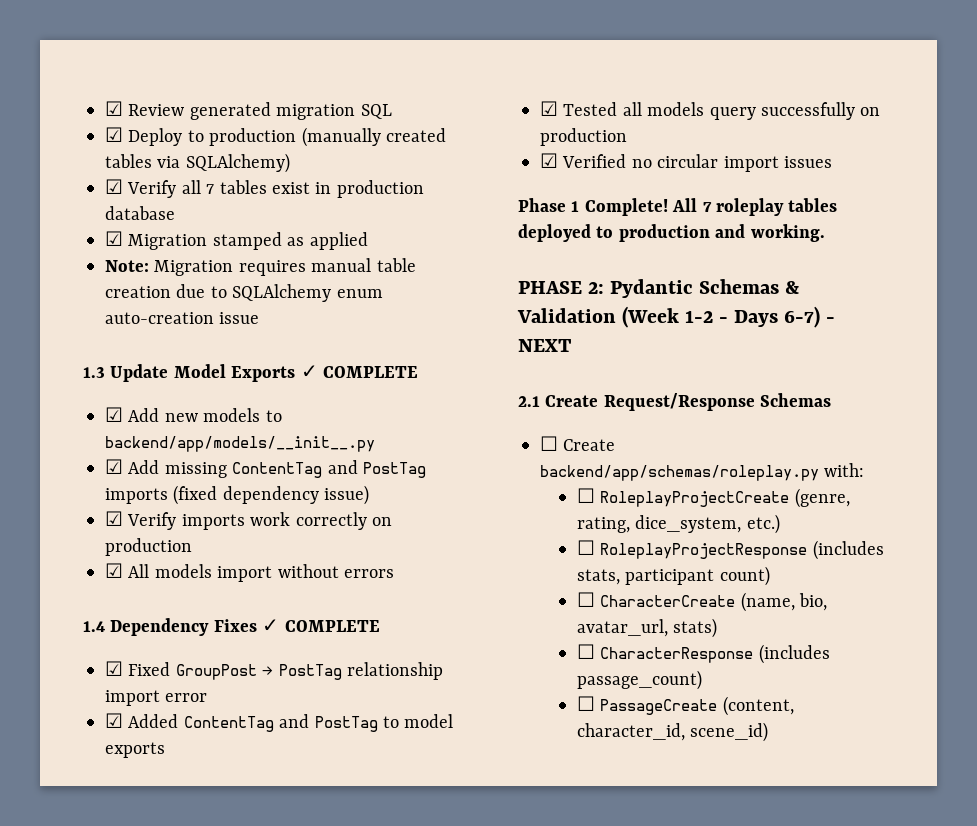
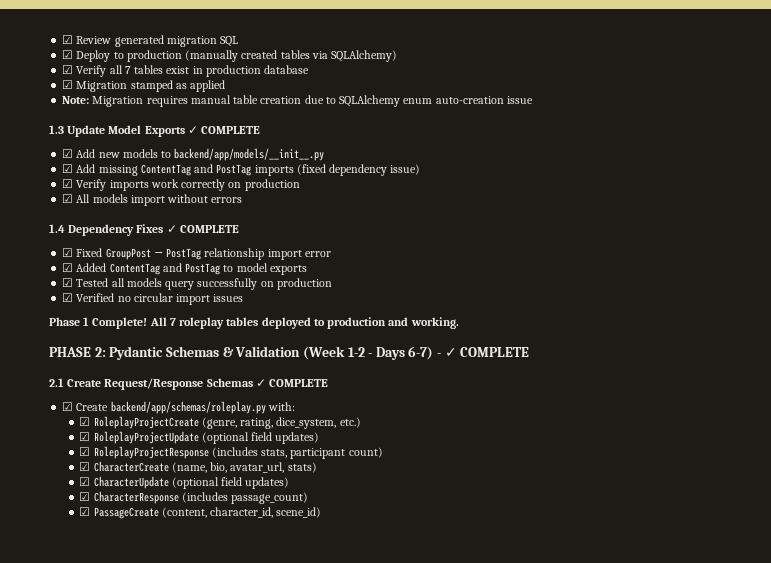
- PHASE 2: Pydantic Schemas & Validation (Week 1-2 - Days 6-7) - NEXT
+ PHASE 2: Pydantic Schemas & Validation (Week 1-2 - Days 6-7) - ✓ COMPLETE
- 2.1 Create Request/Response Schemas
- ☐ Create backend/app/schemas/roleplay.py with:
+ 2.1 Create Request/Response Schemas ✓ COMPLETE
+ ☑ Create backend/app/schemas/roleplay.py with:
- ☐ RoleplayProjectCreate (genre, rating, dice_system, etc.)
+ ☑ RoleplayProjectCreate (genre, rating, dice_system, etc.)
- ☐ RoleplayProjectResponse (includes stats, participant count)
+ ☑ RoleplayProjectUpdate (optional field updates)
+ ☑ RoleplayProjectResponse (includes stats, participant count)
- ☐ CharacterCreate (name, bio, avatar_url, stats)
+ ☑ CharacterCreate (name, bio, avatar_url, stats)
- ☐ CharacterResponse (includes passage_count)
+ ☑ CharacterUpdate (optional field updates)
+ ☑ CharacterResponse (includes passage_count)
- ☐ PassageCreate (content, character_id, scene_id)
+ ☑ PassageCreate (content, character_id, scene_id)

